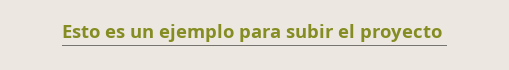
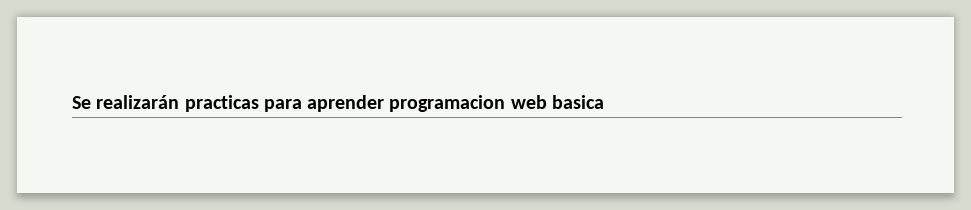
- Esto es un ejemplo para subir el proyecto
+ Se realizarán practicas para aprender programacion web basica

